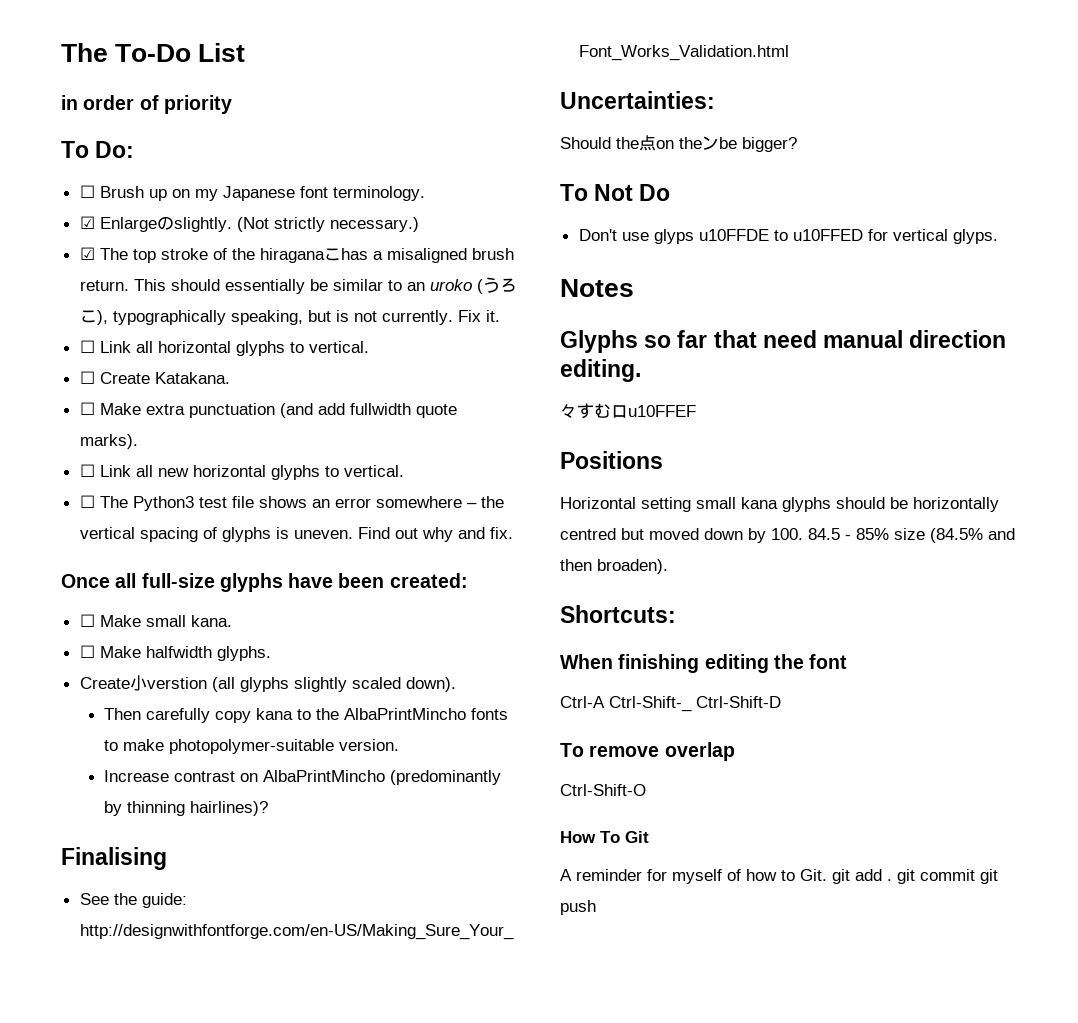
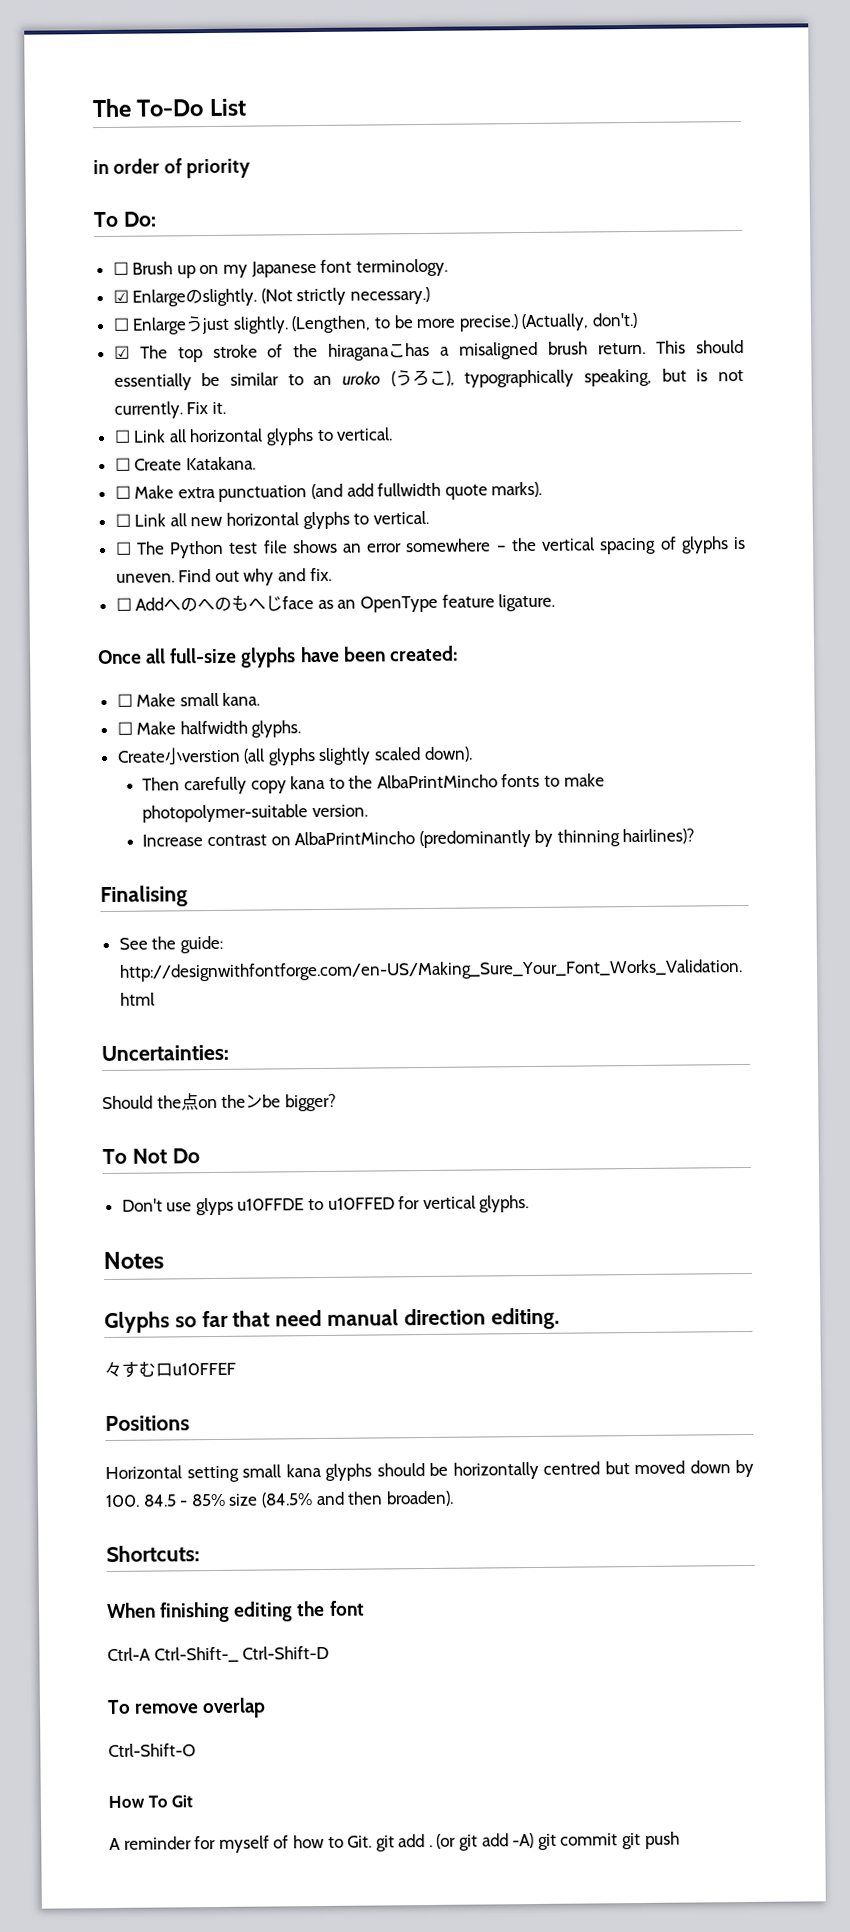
+ ☐ Enlargeうjust slightly. (Lengthen, to be more precise.) (Actually, don't.)
- ☐ The Python3 test file shows an error somewhere – the vertical spacing of glyphs is uneven.
+ ☐ The Python test file shows an error somewhere – the vertical spacing of glyphs is uneven.
+ ☐ Addへのへのもへじface as an OpenType feature ligature.
- Don't use glyps u10FFDE to u10FFED for vertical glyps.
+ Don't use glyps u10FFDE to u10FFED for vertical glyphs.
- A reminder for myself of how to Git. git add . git commit git push
+ A reminder for myself of how to Git. git add . (or git add -A) git commit git push

